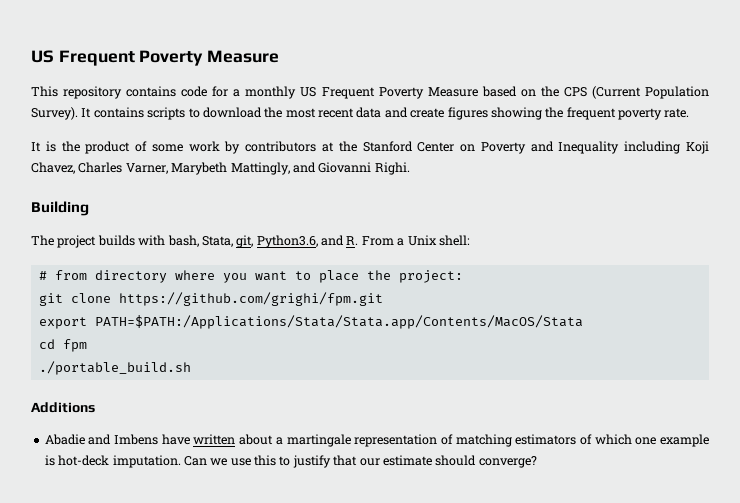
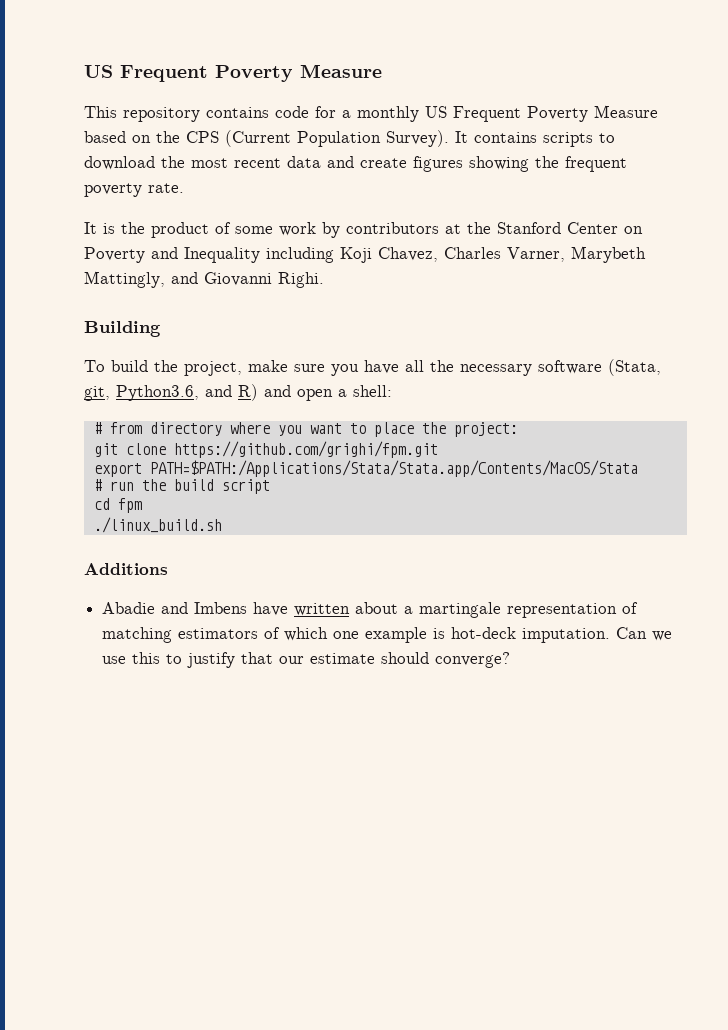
- The project builds with bash, Stata, git, Python3.6, and R. From a Unix shell:
+ To build the project, make sure you have all the necessary software (Stata, git, Python3.6, and R) and open a shell:
+ # run the build script
- ./portable_build.sh
+ ./linux_build.sh

